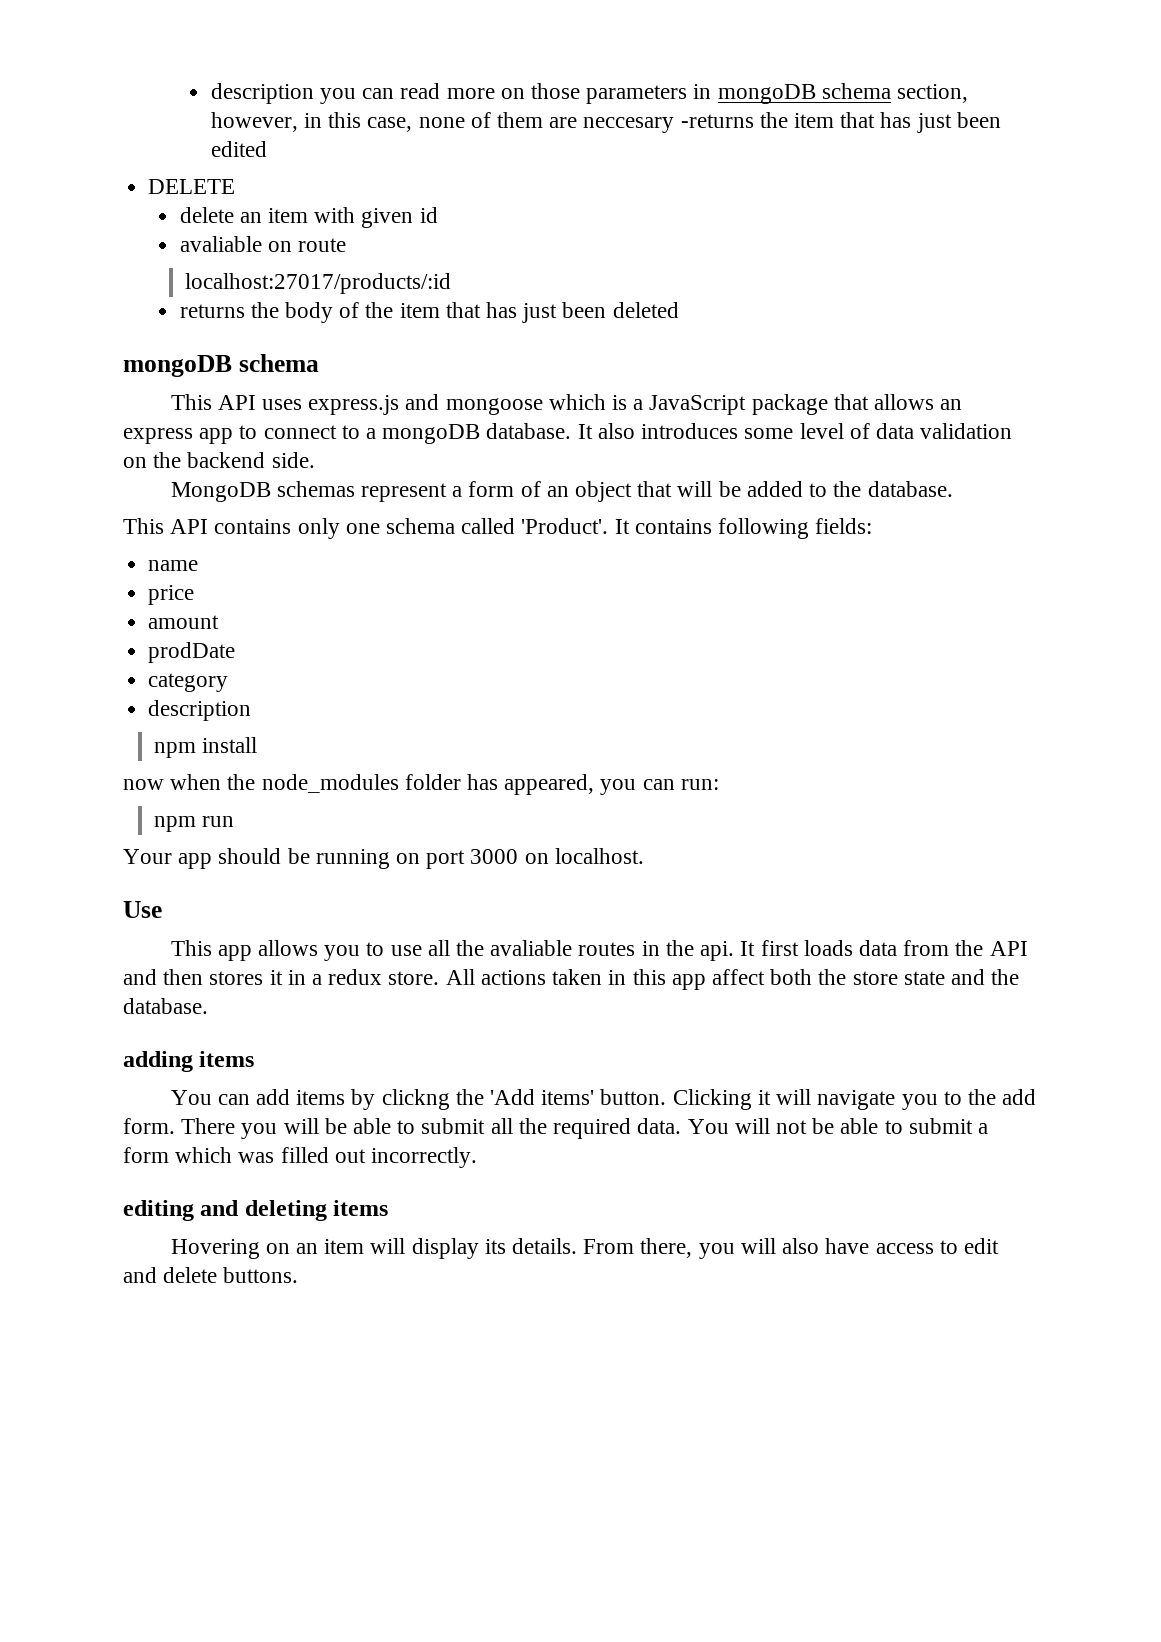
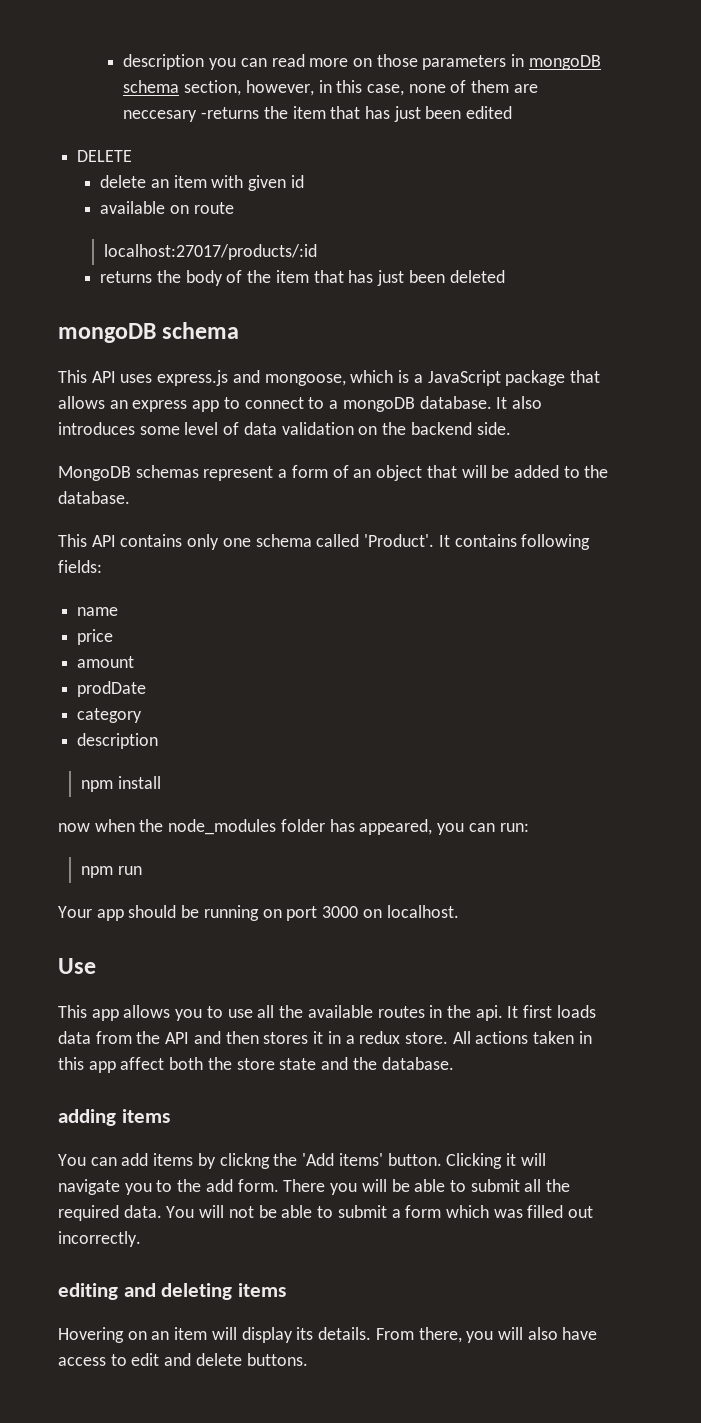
- avaliable on route
+ available on route
- This API uses express.js and mongoose which is a JavaScript package that allows an express app to connect to a mongoDB database.
+ This API uses express.js and mongoose, which is a JavaScript package that allows an express app to connect to a mongoDB database.
- This app allows you to use all the avaliable routes in the api.
+ This app allows you to use all the available routes in the api.

